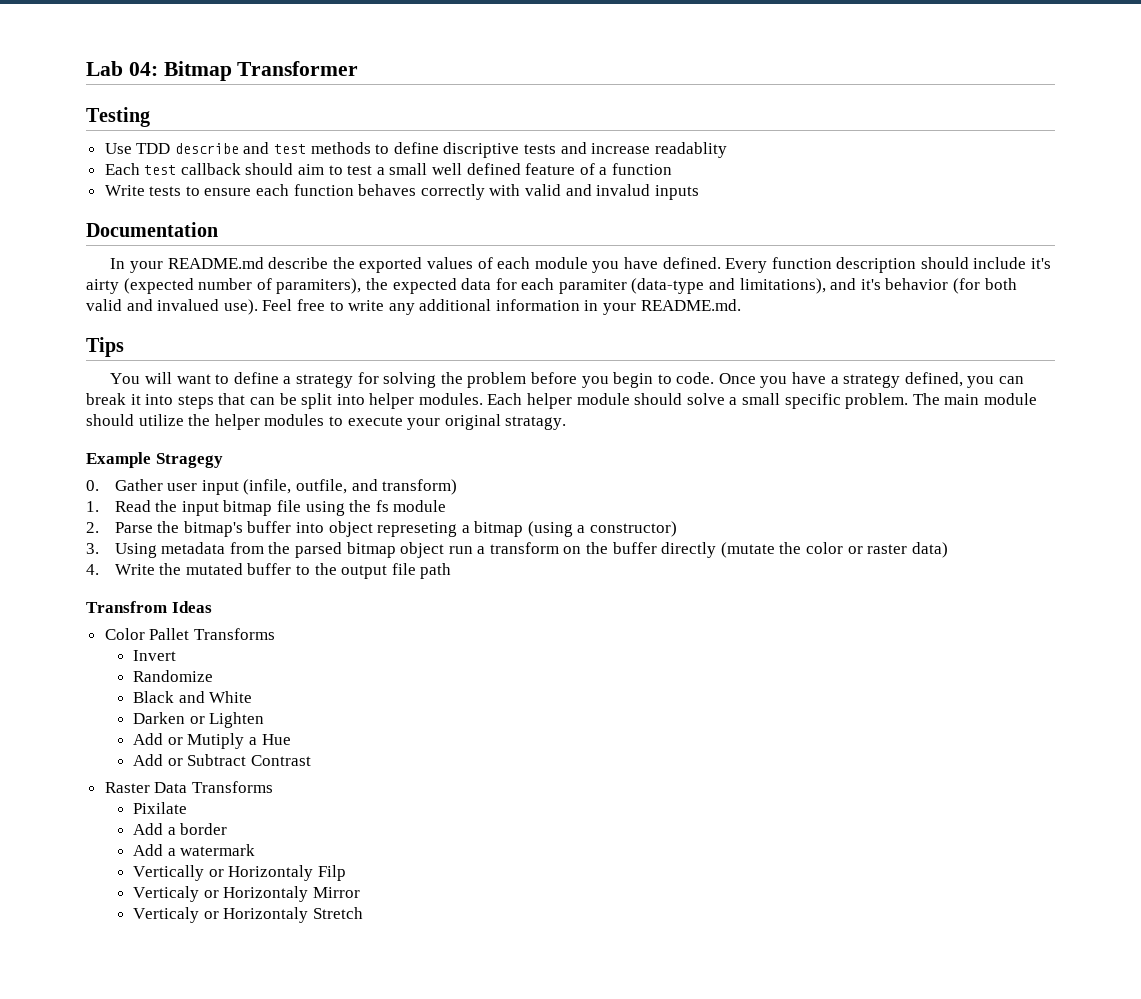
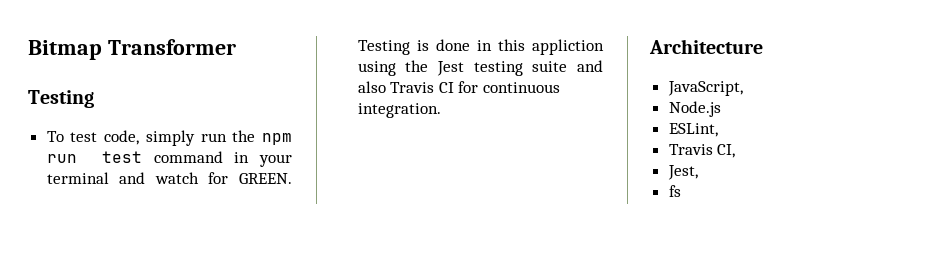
- Lab 04: Bitmap Transformer
+ Bitmap Transformer
- Use TDD describe and test methods to define discriptive tests and increase readablity
- Each test callback should aim to test a small well defined feature of a function
- Write tests to ensure each function behaves correctly with valid and invalud inputs
- Documentation
- In your README.md describe the exported values of each module you have defined. Every function description should include it's airty (expected number of paramiters), the expected data for each paramiter (data-type and limitations), and it's behavior (for both valid and invalued use). Feel free to write any additional information in your README.md.
- Tips
- You will want to define a strategy for solving the problem before you begin to code. Once you have a strategy defined, you can break it into steps that can be split into helper modules. Each helper module should solve a small specific problem. The main module should utilize the helper modules to execute your original stratagy.
- Example Stragegy
- 0. Gather user input (infile, outfile, and transform)
- 1. Read the input bitmap file using the fs module
- 2. Parse the bitmap's buffer into object represeting a bitmap (using a constructor)
- 3. Using metadata from the parsed bitmap object run a transform on the buffer directly (mutate the color or raster data)
- 4. Write the mutated buffer to the output file path
- Transfrom Ideas
- Color Pallet Transforms
- Invert
- Randomize
- Black and White
- Darken or Lighten
- Add or Mutiply a Hue
- Add or Subtract Contrast
- Raster Data Transforms
- Pixilate
- Add a border
- Add a watermark
- Vertically or Horizontaly Filp
- Verticaly or Horizontaly Mirror
- Verticaly or Horizontaly Stretch
+ To test code, simply run the npm run test command in your terminal and watch for GREEN. Testing is done in this appliction using the Jest testing suite and also Travis CI for continuous integration.
+ Architecture
+ JavaScript,
+ Node.js
+ ESLint,
+ Travis CI,
+ Jest,
+ fs

